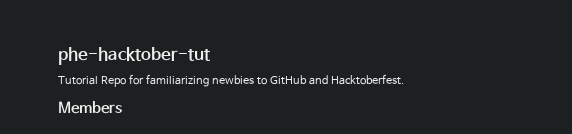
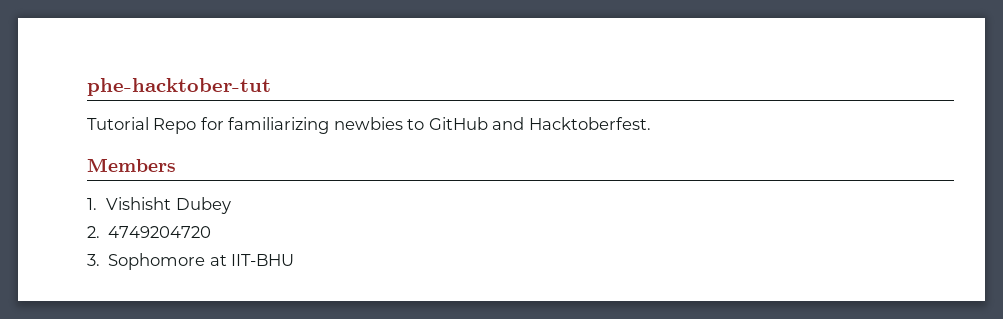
+ 1. Vishisht Dubey
+ 2. 4749204720
+ 3. Sophomore at IIT-BHU

